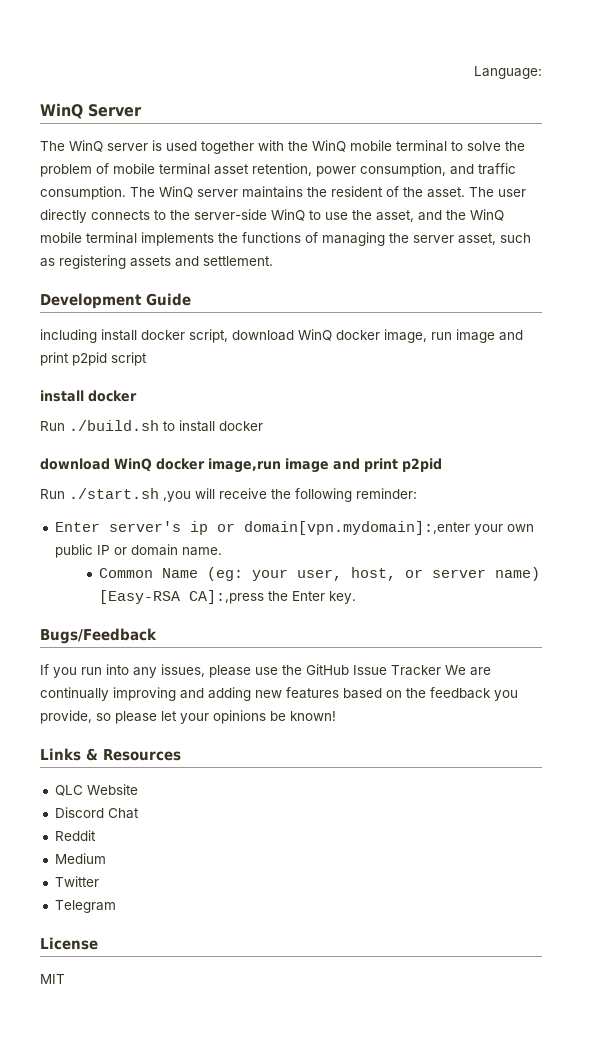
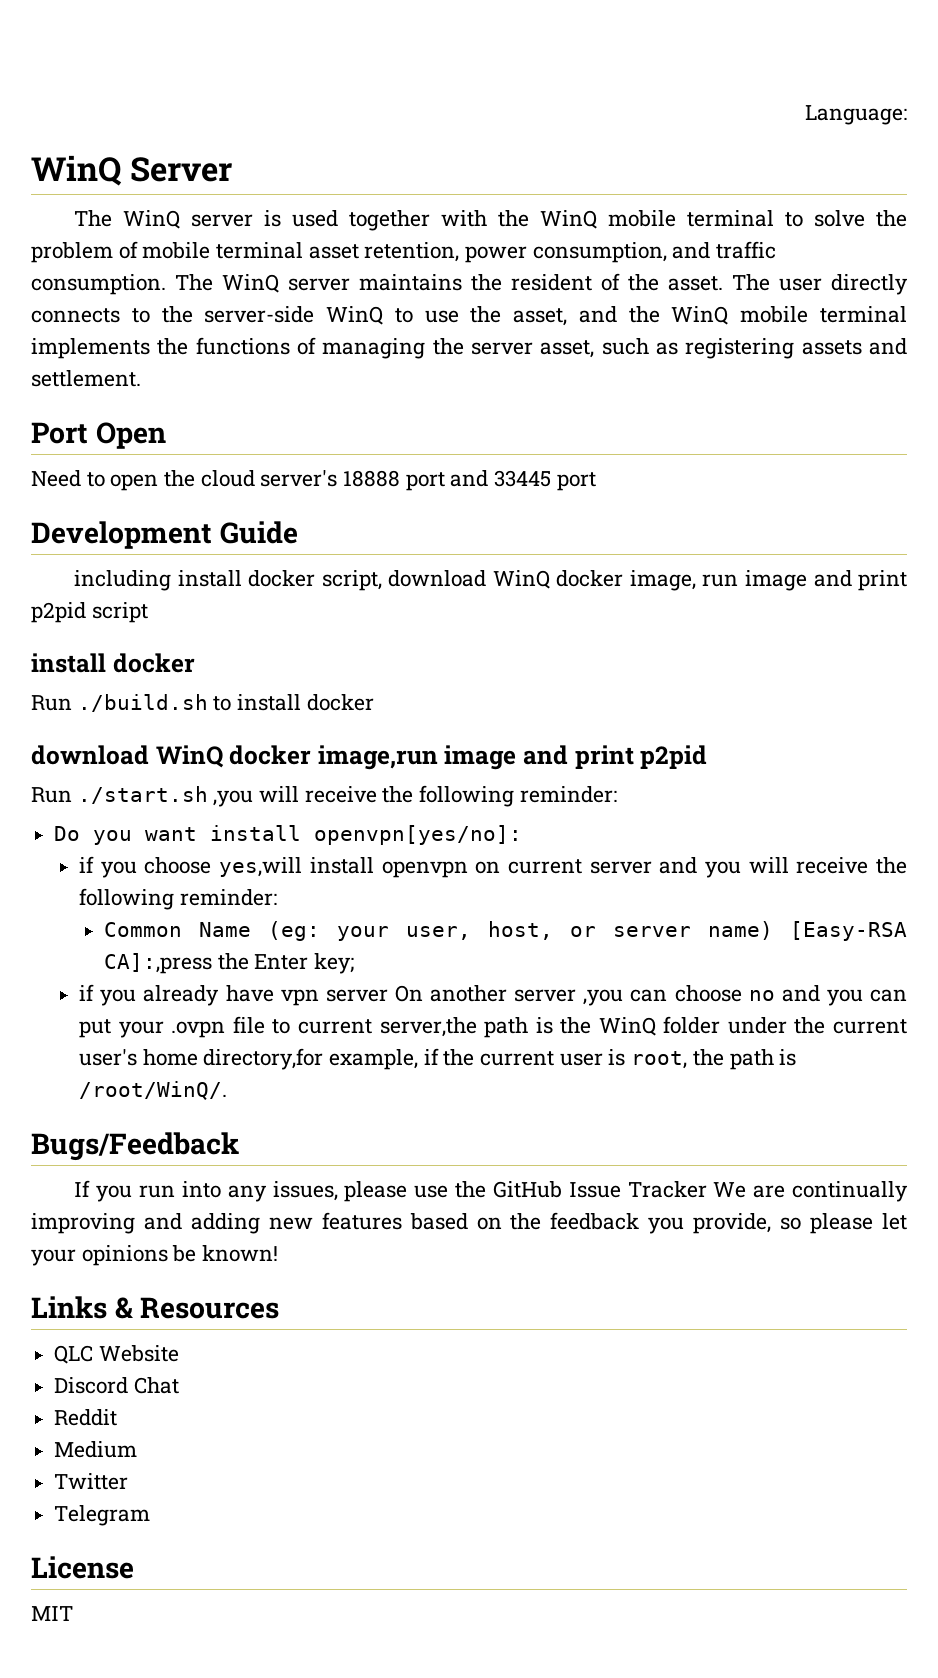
+ Port Open
+ Need to open the cloud server's 18888 port and 33445 port
- Enter server's ip or domain[vpn.mydomain]:,enter your own public IP or domain name.
+ Do you want install openvpn[yes/no]:
+ if you choose yes,will install openvpn on current server and you will receive the following reminder:
- Common Name (eg: your user, host, or server name) [Easy-RSA CA]:,press the Enter key.
+ Common Name (eg: your user, host, or server name) [Easy-RSA CA]:,press the Enter key;
+ if you already have vpn server On another server ,you can choose no and you can put your .ovpn file to current server,the path is the WinQ folder under the current user's home directory,for example, if the current user is root, the path is /root/WinQ/.

